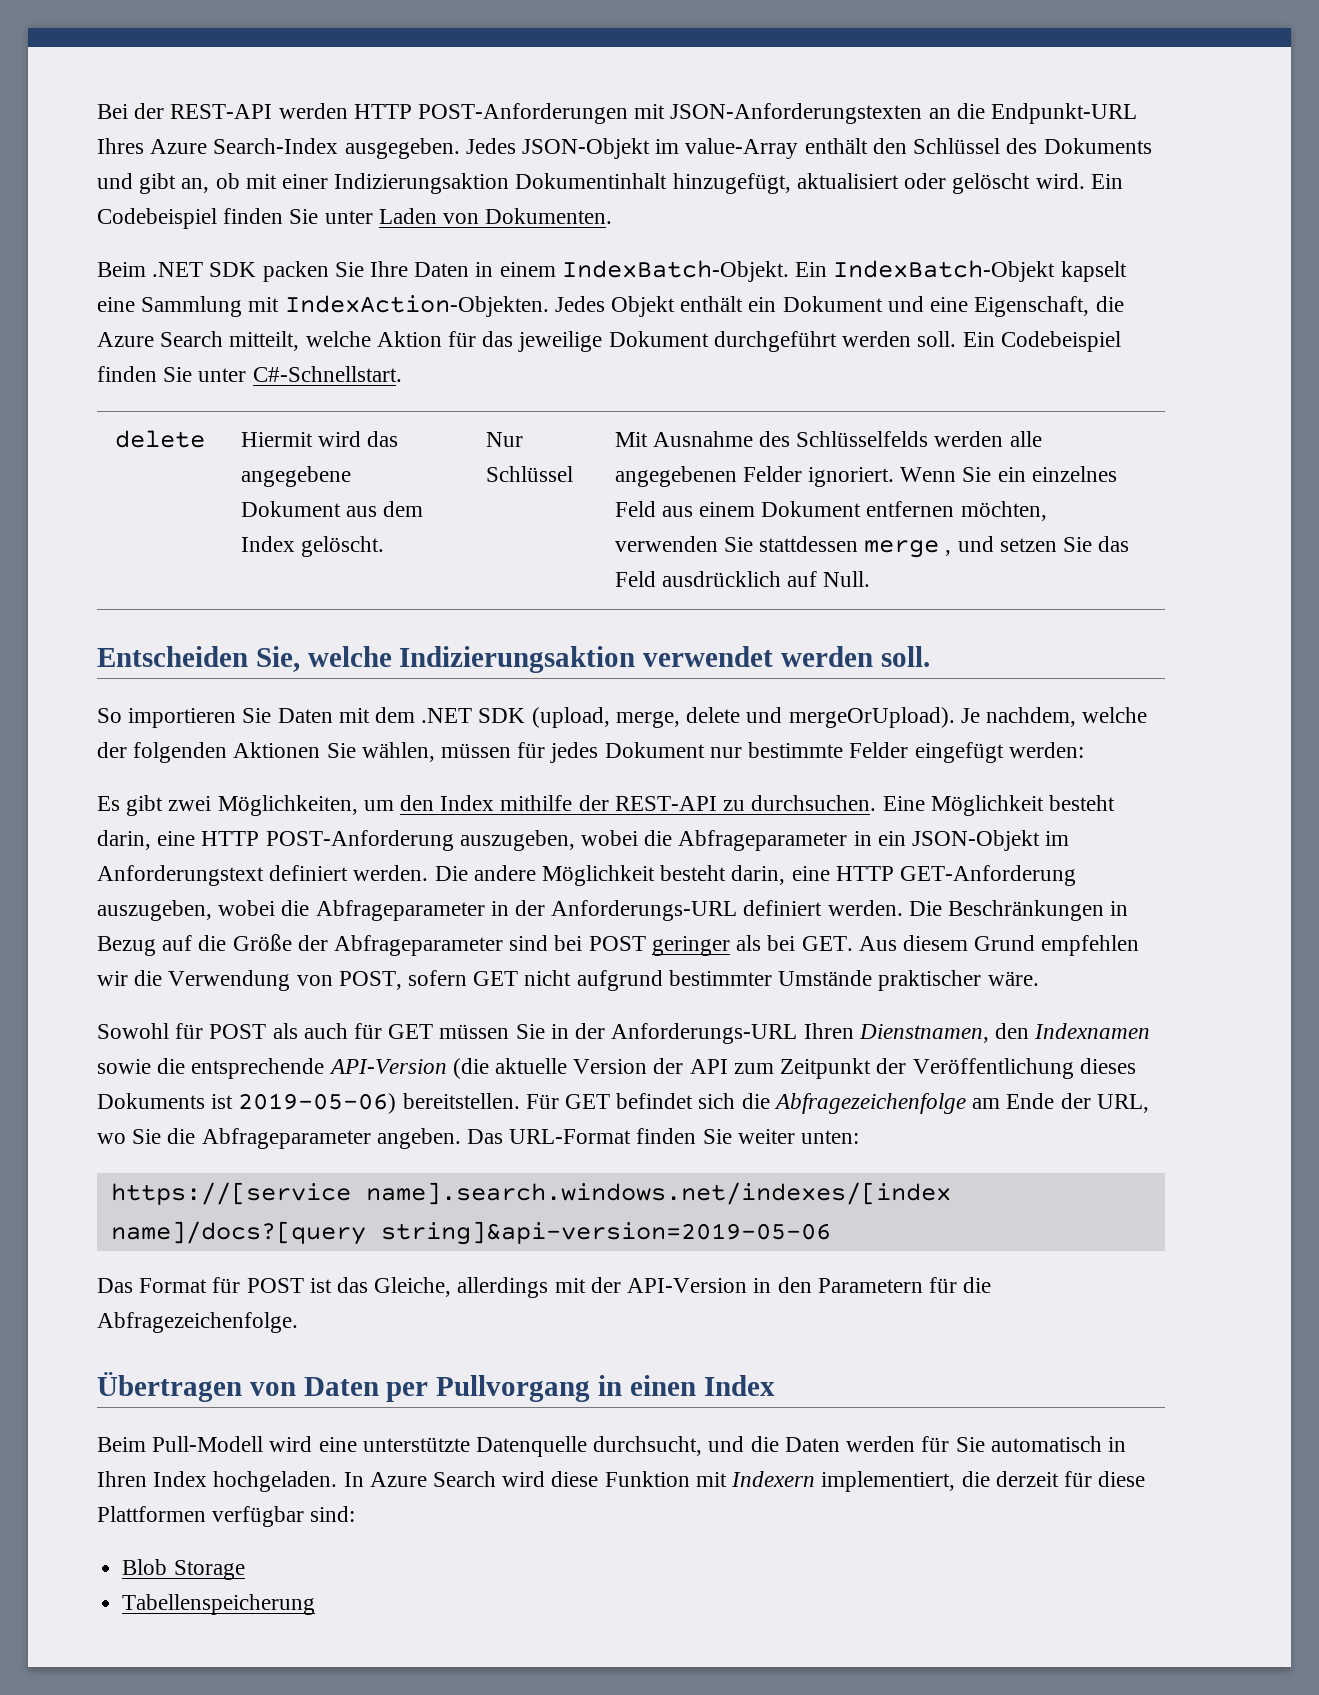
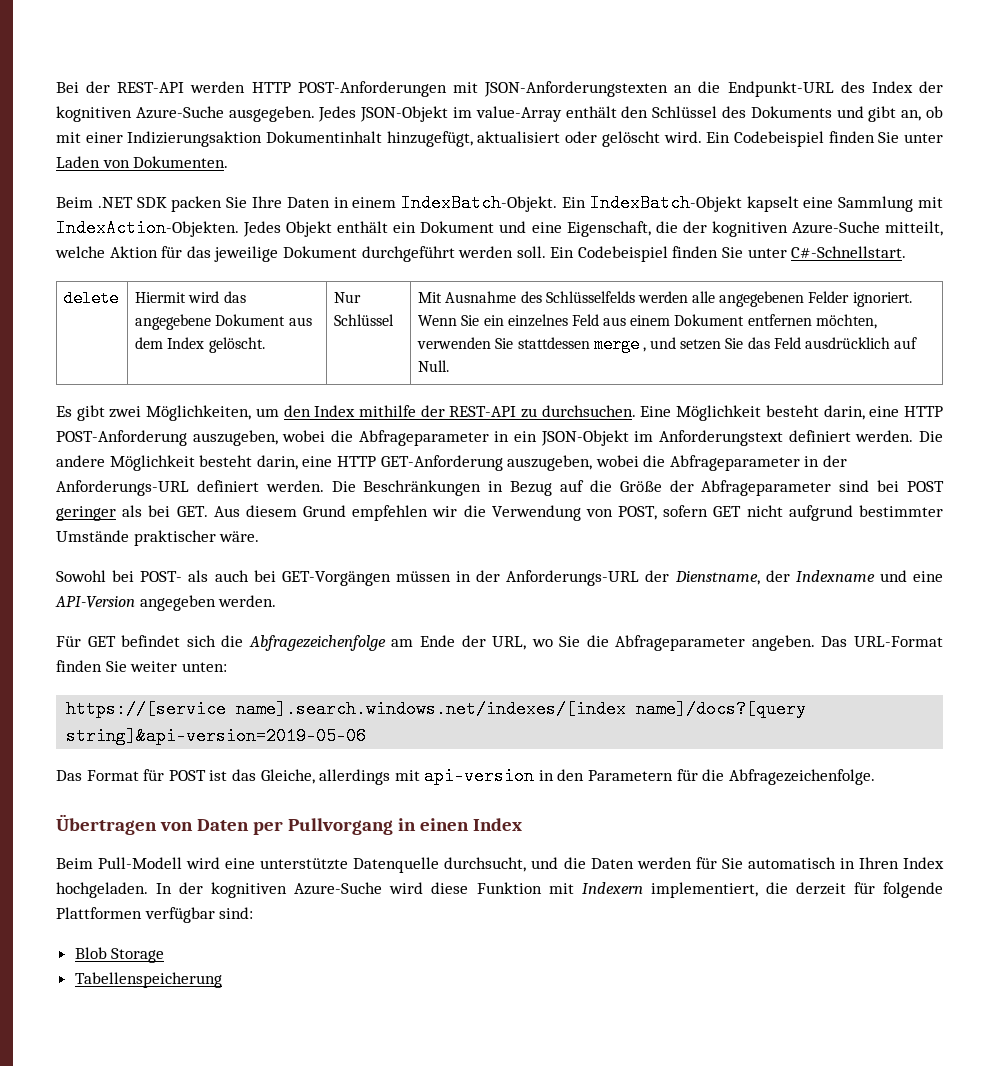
- Bei der REST-API werden HTTP POST-Anforderungen mit JSON-Anforderungstexten an die Endpunkt-URL Ihres Azure Search-Index ausgegeben.
+ Bei der REST-API werden HTTP POST-Anforderungen mit JSON-Anforderungstexten an die Endpunkt-URL des Index der kognitiven Azure-Suche ausgegeben.
- Jedes Objekt enthält ein Dokument und eine Eigenschaft, die Azure Search mitteilt, welche Aktion für das jeweilige Dokument durchgeführt werden soll.
+ Jedes Objekt enthält ein Dokument und eine Eigenschaft, die der kognitiven Azure-Suche mitteilt, welche Aktion für das jeweilige Dokument durchgeführt werden soll.
- Entscheiden Sie, welche Indizierungsaktion verwendet werden soll.
- So importieren Sie Daten mit dem .NET SDK (upload, merge, delete und mergeOrUpload). Je nachdem, welche der folgenden Aktionen Sie wählen, müssen für jedes Dokument nur bestimmte Felder eingefügt werden:
- Sowohl für POST als auch für GET müssen Sie in der Anforderungs-URL Ihren Dienstnamen, den Indexnamen sowie die entsprechende API-Version (die aktuelle Version der API zum Zeitpunkt der Veröffentlichung dieses Dokuments ist 2019-05-06) bereitstellen. Für GET befindet sich die Abfragezeichenfolge am Ende der URL, wo Sie die Abfrageparameter angeben.
+ Sowohl bei POST- als auch bei GET-Vorgängen müssen in der Anforderungs-URL der Dienstname, der Indexname und eine API-Version angegeben werden.
+ Für GET befindet sich die Abfragezeichenfolge am Ende der URL, wo Sie die Abfrageparameter angeben.
- Das Format für POST ist das Gleiche, allerdings mit der API-Version in den Parametern für die Abfragezeichenfolge.
+ Das Format für POST ist das Gleiche, allerdings mit api-version in den Parametern für die Abfragezeichenfolge.
- In Azure Search wird diese Funktion mit Indexern implementiert, die derzeit für diese Plattformen verfügbar sind:
+ In der kognitiven Azure-Suche wird diese Funktion mit Indexern implementiert, die derzeit für folgende Plattformen verfügbar sind:

